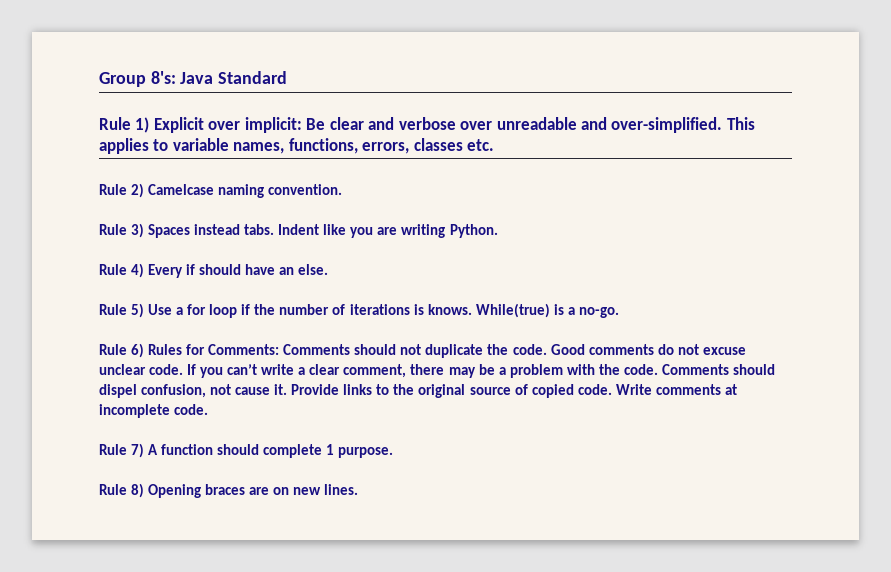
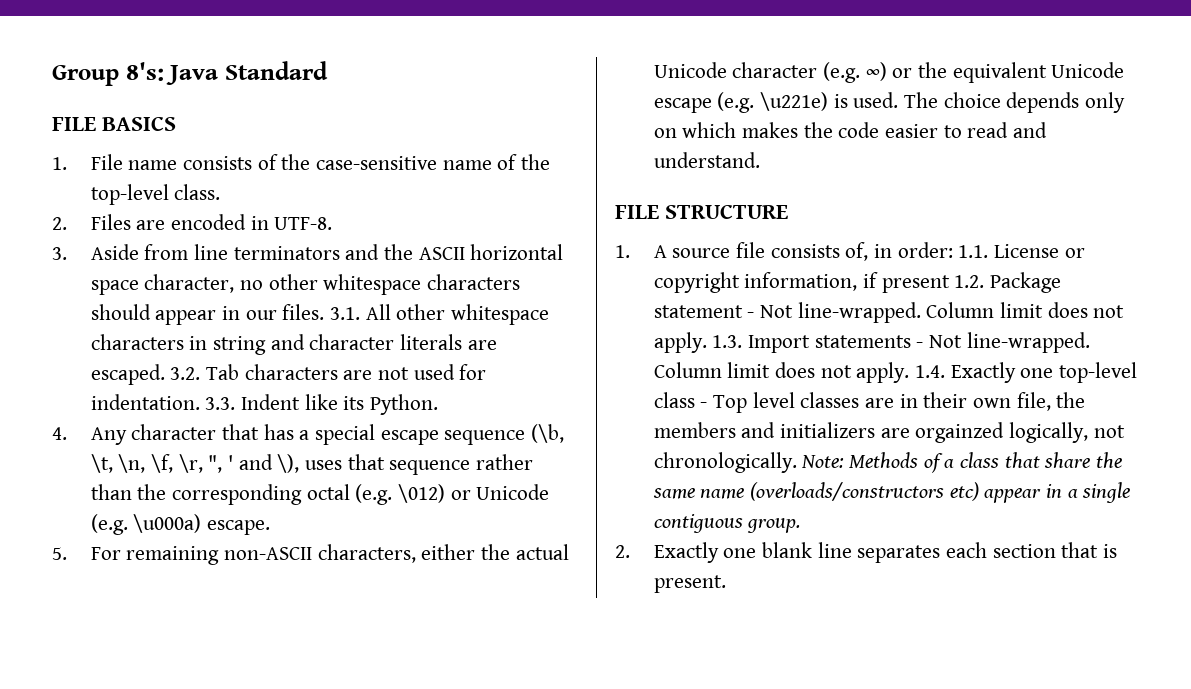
- Rule 1) Explicit over implicit: Be clear and verbose over unreadable and over-simplified. This applies to variable names, functions, errors, classes etc.
- Rule 2) Camelcase naming convention.
- Rule 3) Spaces instead tabs. Indent like you are writing Python.
- Rule 4) Every if should have an else.
- Rule 5) Use a for loop if the number of iterations is knows. While(true) is a no-go.
- Rule 6) Rules for Comments: Comments should not duplicate the code. Good comments do not excuse unclear code. If you can’t write a clear comment, there may be a problem with the code. Comments should dispel confusion, not cause it. Provide links to the original source of copied code. Write comments at incomplete code.
- Rule 7) A function should complete 1 purpose.
- Rule 8) Opening braces are on new lines.
+ FILE BASICS
+ 1. File name consists of the case-sensitive name of the top-level class.
+ 2. Files are encoded in UTF-8.
+ 3. Aside from line terminators and the ASCII horizontal space character, no other whitespace characters should appear in our files. 3.1. All other whitespace characters in string and character literals are escaped. 3.2. Tab characters are not used for indentation. 3.3. Indent like its Python.
+ 4. Any character that has a special escape sequence (\b, \t, \n, \f, \r, ", ' and \), uses that sequence rather than the corresponding octal (e.g. \012) or Unicode (e.g. \u000a) escape.
+ 5. For remaining non-ASCII characters, either the actual Unicode character (e.g. ∞) or the equivalent Unicode escape (e.g. \u221e) is used. The choice depends only on which makes the code easier to read and understand.
+ FILE STRUCTURE
+ 1. A source file consists of, in order: 1.1. License or copyright information, if present 1.2. Package statement - Not line-wrapped. Column limit does not apply. 1.3. Import statements - Not line-wrapped. Column limit does not apply. 1.4. Exactly one top-level class - Top level classes are in their own file, the members and initializers are orgainzed logically, not chronologically. Note: Methods of a class that share the same name (overloads/constructors etc) appear in a single contiguous group.
+ 2. Exactly one blank line separates each section that is present.

